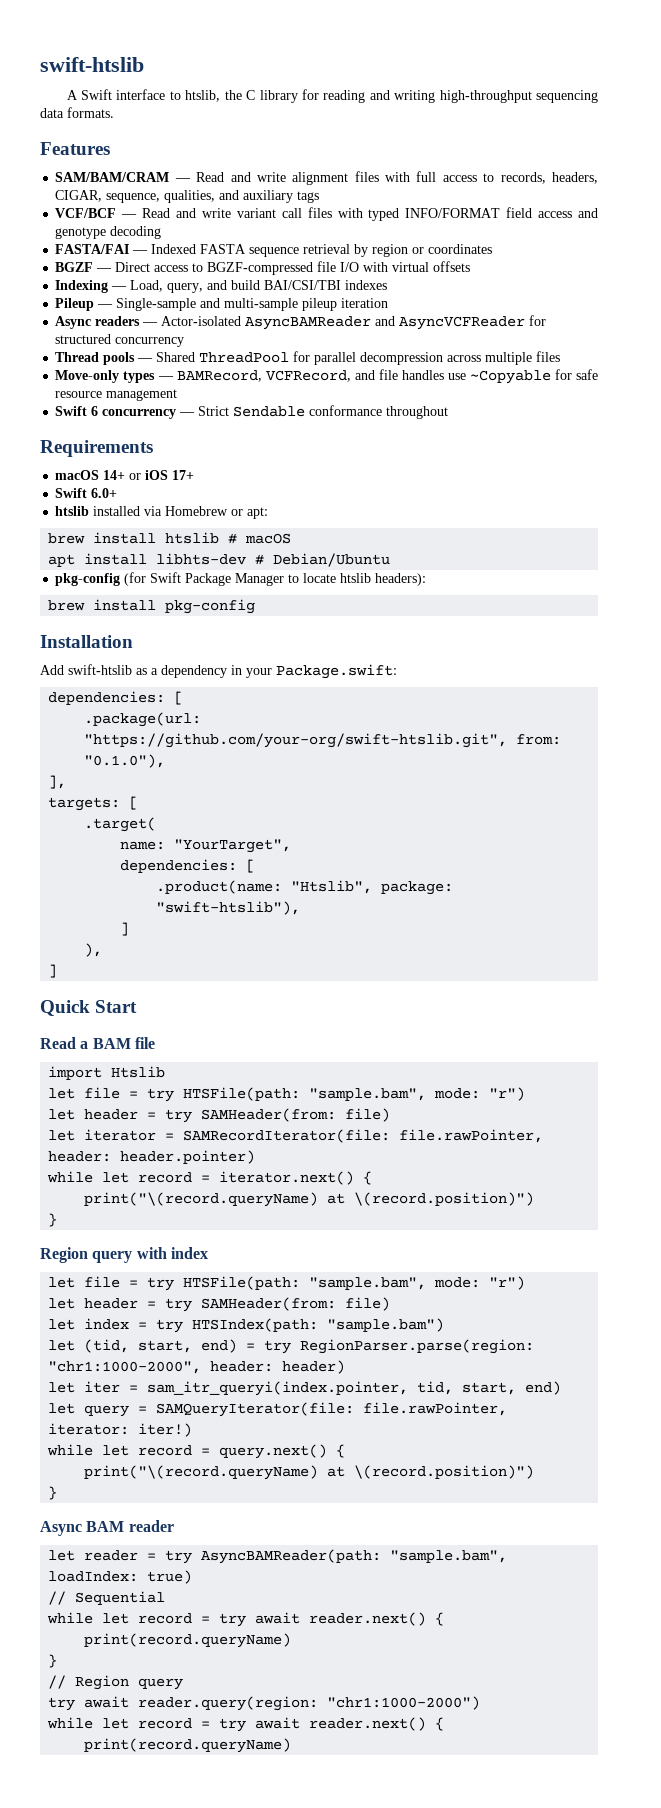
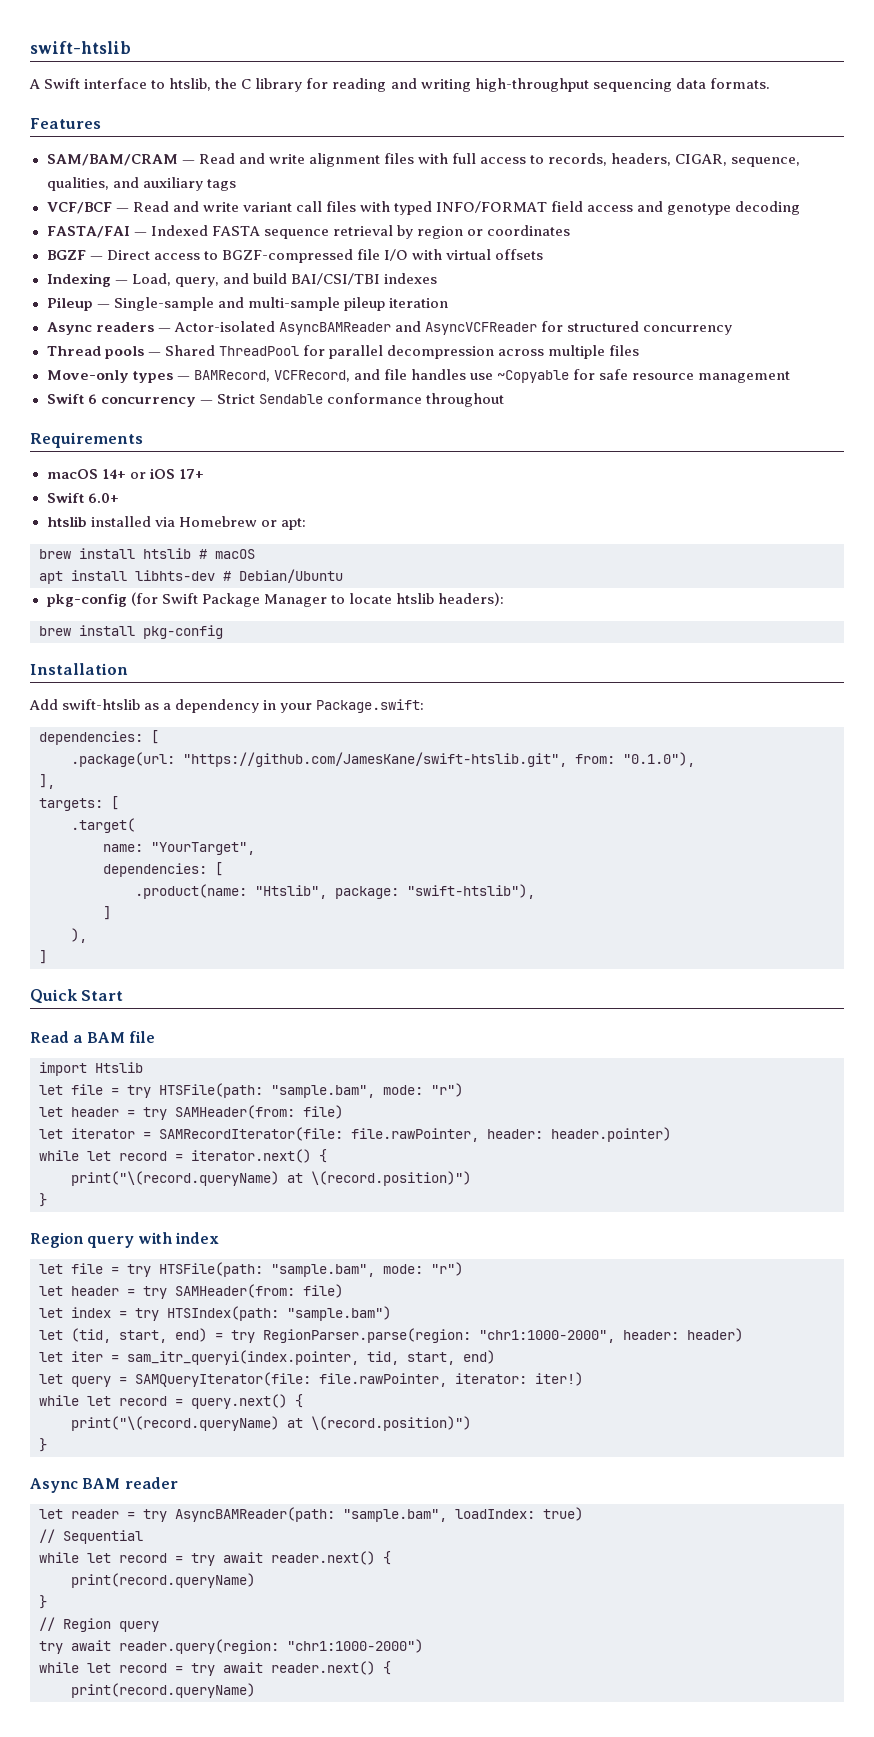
- .package(url: "https://github.com/your-org/swift-htslib.git", from: "0.1.0"),
+ .package(url: "https://github.com/JamesKane/swift-htslib.git", from: "0.1.0"),

